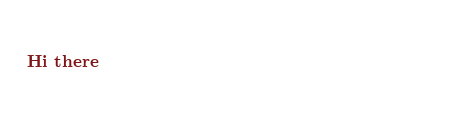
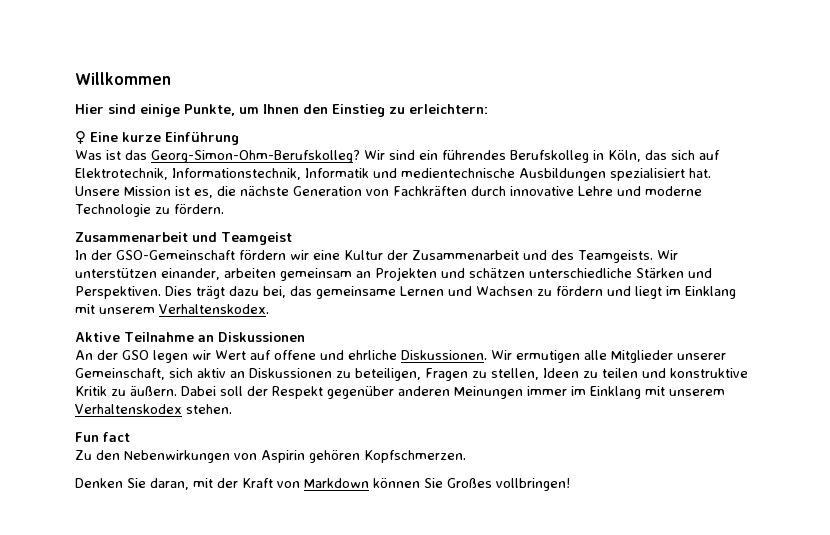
- Hi there
+ Willkommen
+ Hier sind einige Punkte, um Ihnen den Einstieg zu erleichtern:
+ ♀ Eine kurze Einführung
+ Was ist das Georg-Simon-Ohm-Berufskolleg? Wir sind ein führendes Berufskolleg in Köln, das sich auf Elektrotechnik, Informationstechnik, Informatik und medientechnische Ausbildungen spezialisiert hat. Unsere Mission ist es, die nächste Generation von Fachkräften durch innovative Lehre und moderne Technologie zu fördern.
+ Zusammenarbeit und Teamgeist
+ In der GSO-Gemeinschaft fördern wir eine Kultur der Zusammenarbeit und des Teamgeists. Wir unterstützen einander, arbeiten gemeinsam an Projekten und schätzen unterschiedliche Stärken und Perspektiven. Dies trägt dazu bei, das gemeinsame Lernen und Wachsen zu fördern und liegt im Einklang mit unserem Verhaltenskodex.
+ Aktive Teilnahme an Diskussionen
+ An der GSO legen wir Wert auf offene und ehrliche Diskussionen. Wir ermutigen alle Mitglieder unserer Gemeinschaft, sich aktiv an Diskussionen zu beteiligen, Fragen zu stellen, Ideen zu teilen und konstruktive Kritik zu äußern. Dabei soll der Respekt gegenüber anderen Meinungen immer im Einklang mit unserem Verhaltenskodex stehen.
+ Fun fact
+ Zu den Nebenwirkungen von Aspirin gehören Kopfschmerzen.
+ Denken Sie daran, mit der Kraft von Markdown können Sie Großes vollbringen!

